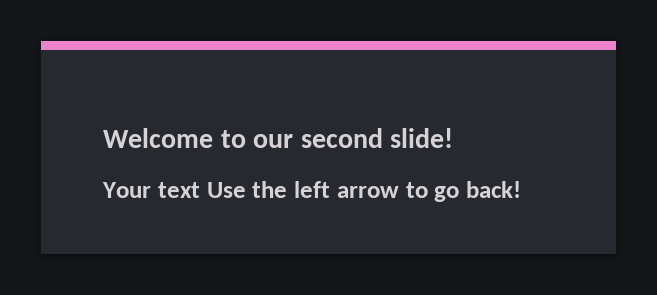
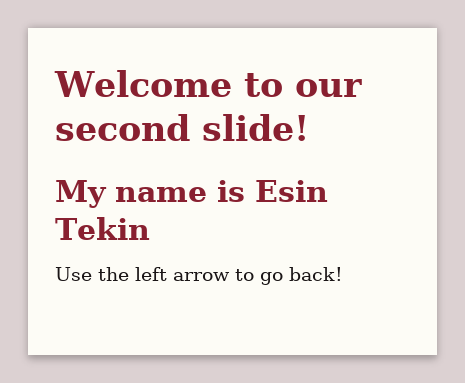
- Your text Use the left arrow to go back!
+ My name is Esin Tekin
+ Use the left arrow to go back!

